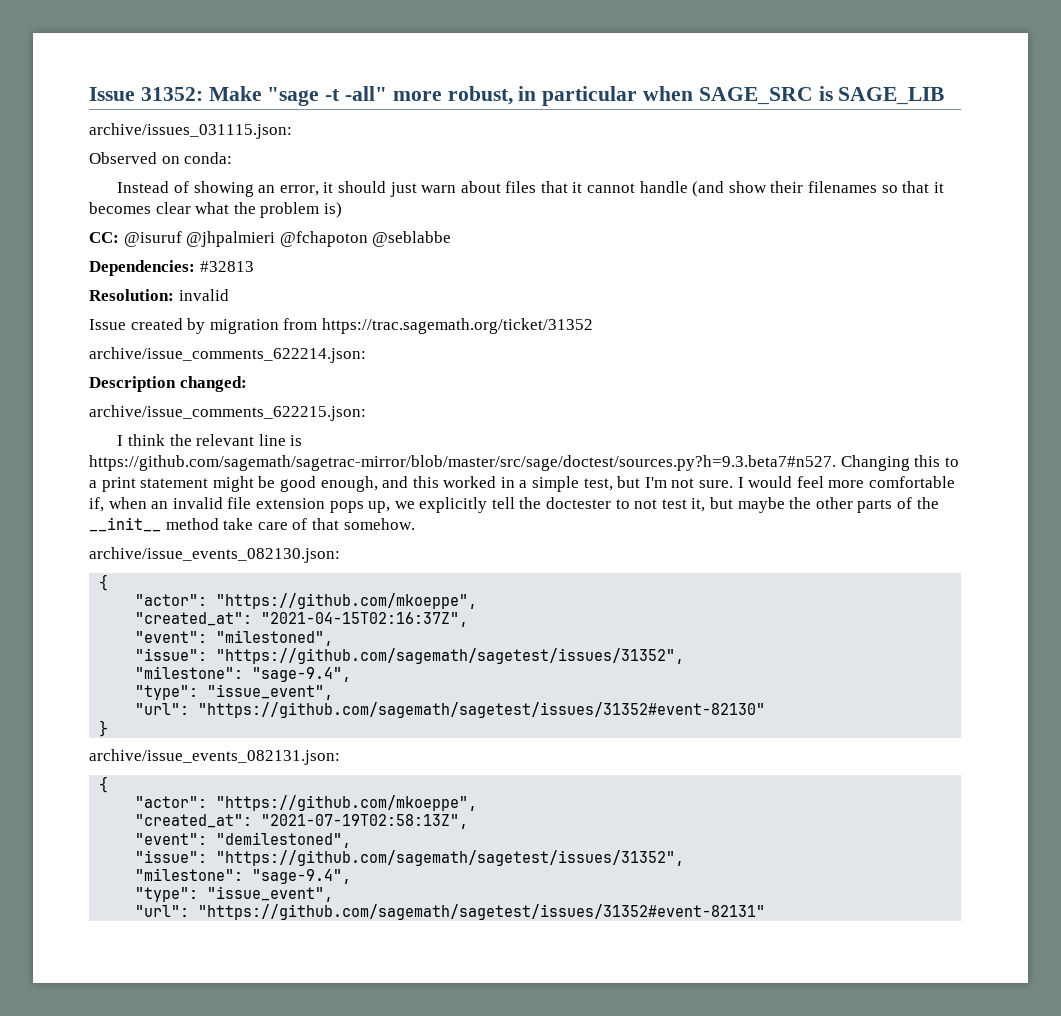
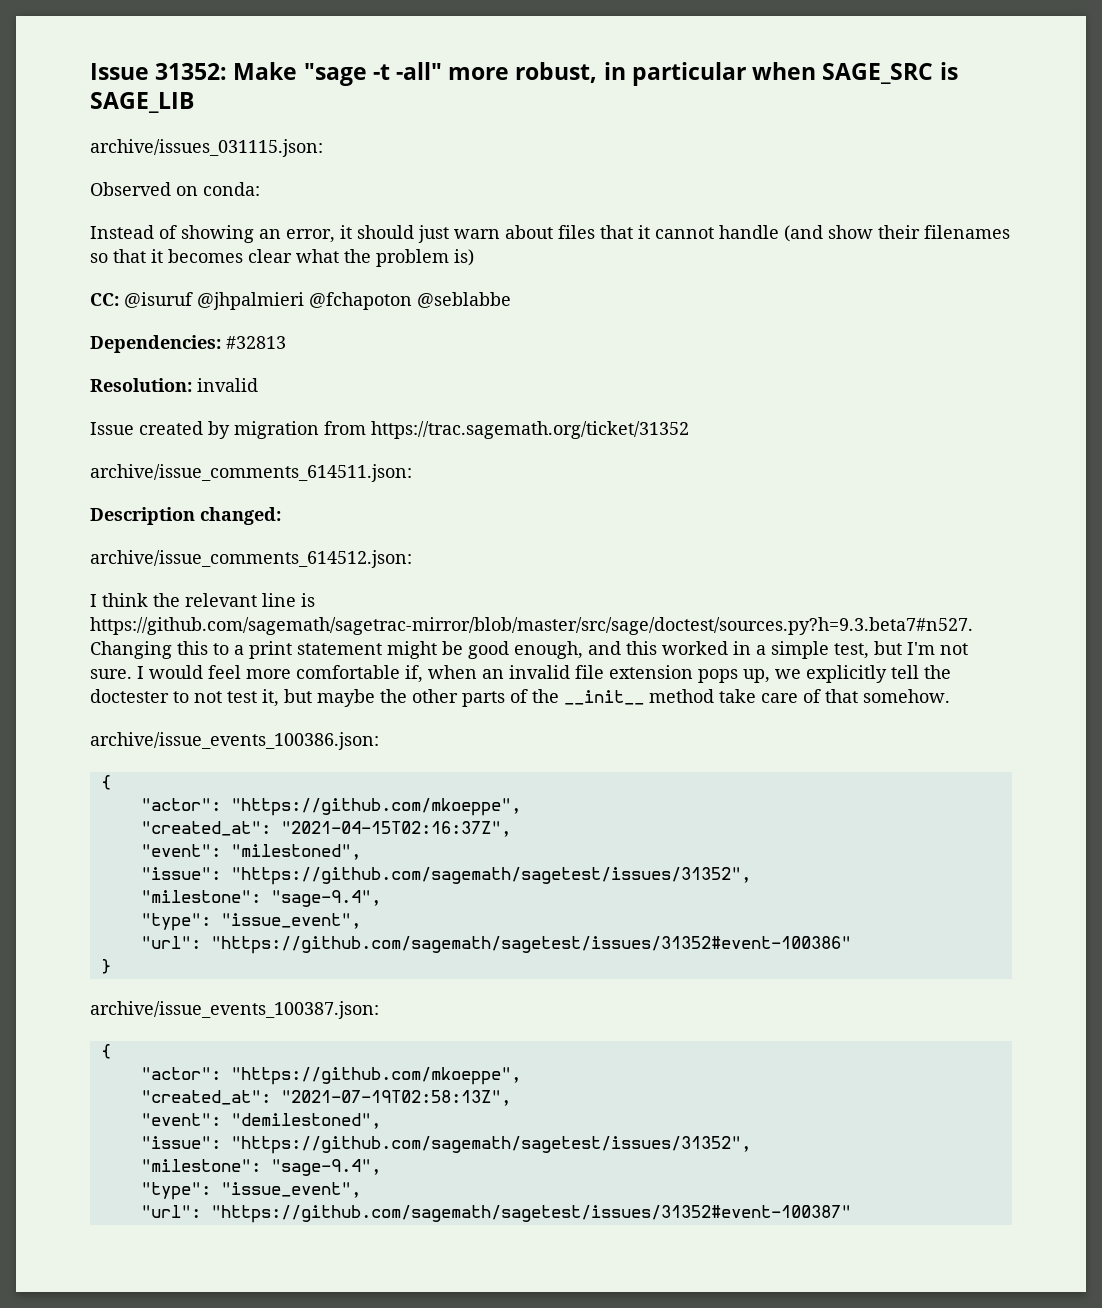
- archive/issue_comments_622214.json:
+ archive/issue_comments_614511.json:
- archive/issue_comments_622215.json:
+ archive/issue_comments_614512.json:
- archive/issue_events_082130.json:
+ archive/issue_events_100386.json:
- "url": "https://github.com/sagemath/sagetest/issues/31352#event-82130"
+ "url": "https://github.com/sagemath/sagetest/issues/31352#event-100386"
- archive/issue_events_082131.json:
+ archive/issue_events_100387.json:
- "url": "https://github.com/sagemath/sagetest/issues/31352#event-82131"
+ "url": "https://github.com/sagemath/sagetest/issues/31352#event-100387"

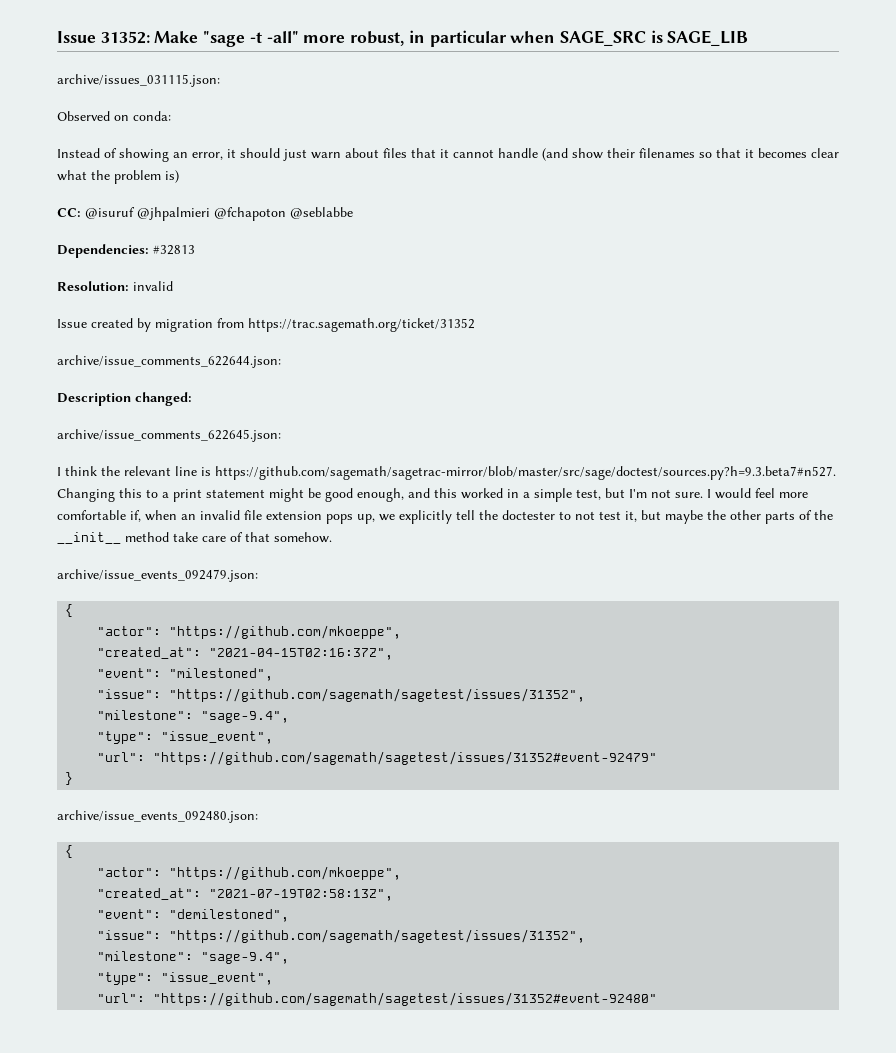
- archive/issue_comments_614511.json:
+ archive/issue_comments_622644.json:
- archive/issue_comments_614512.json:
+ archive/issue_comments_622645.json:
- archive/issue_events_100386.json:
+ archive/issue_events_092479.json:
- "url": "https://github.com/sagemath/sagetest/issues/31352#event-100386"
+ "url": "https://github.com/sagemath/sagetest/issues/31352#event-92479"
- archive/issue_events_100387.json:
+ archive/issue_events_092480.json:
- "url": "https://github.com/sagemath/sagetest/issues/31352#event-100387"
+ "url": "https://github.com/sagemath/sagetest/issues/31352#event-92480"

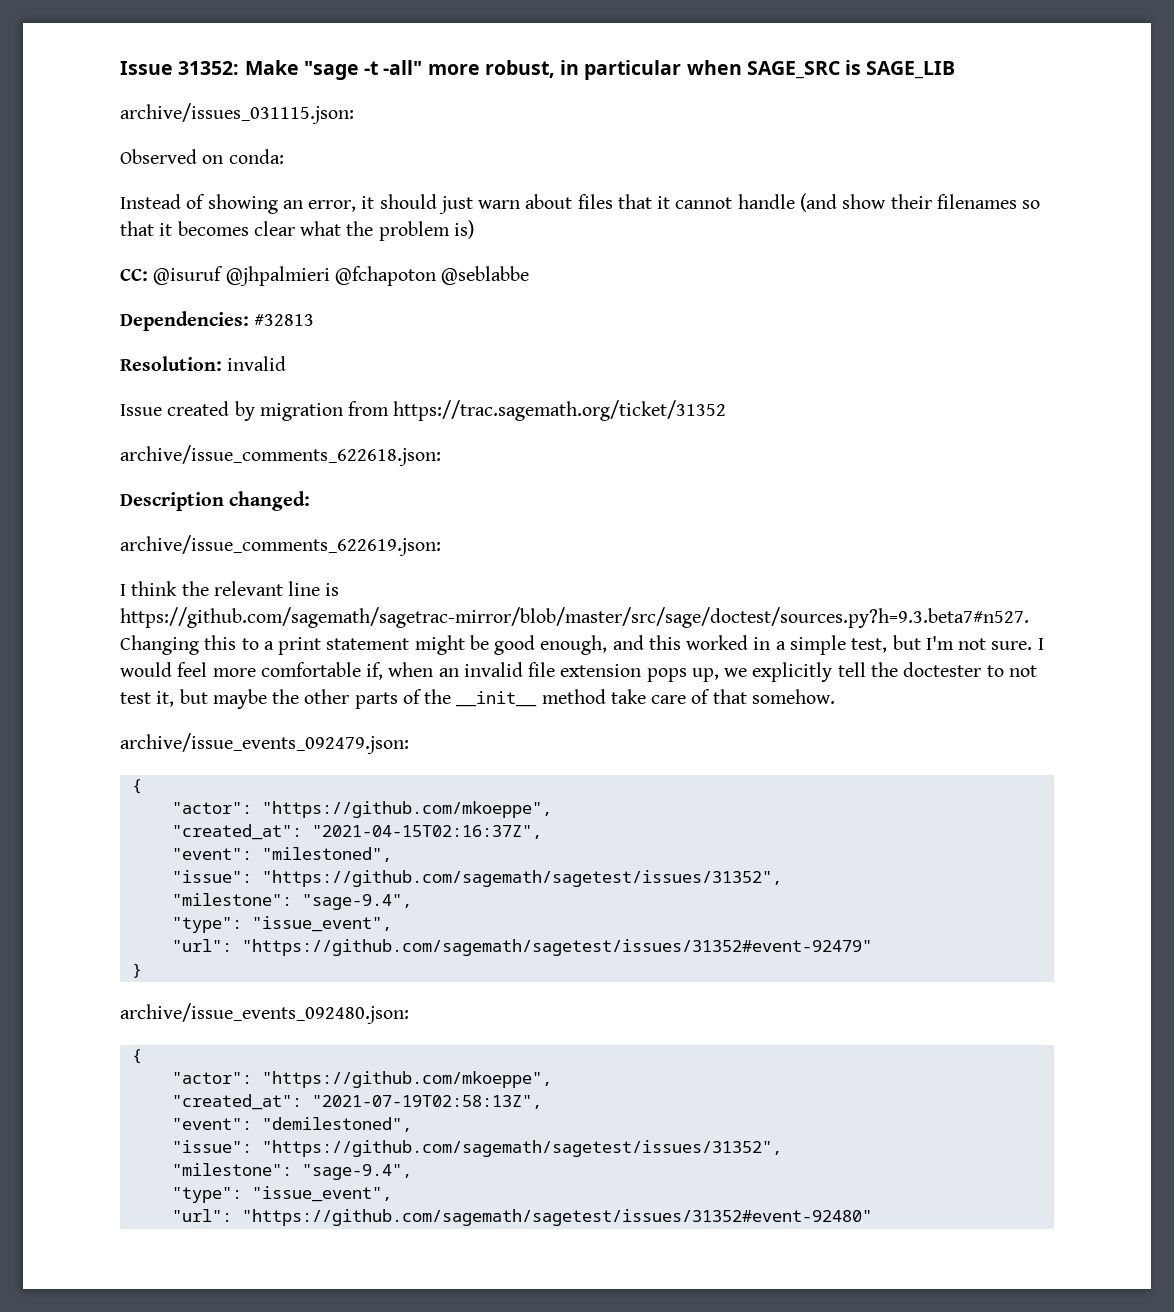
- archive/issue_comments_622644.json:
+ archive/issue_comments_622618.json:
- archive/issue_comments_622645.json:
+ archive/issue_comments_622619.json:

